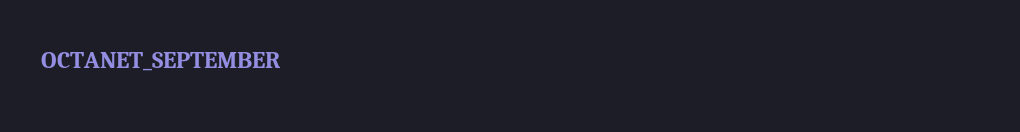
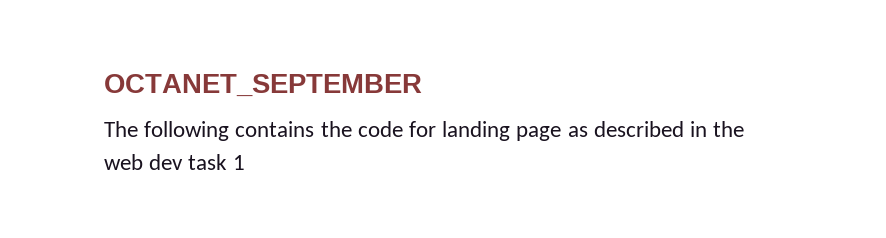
+ The following contains the code for landing page as described in the web dev task 1

